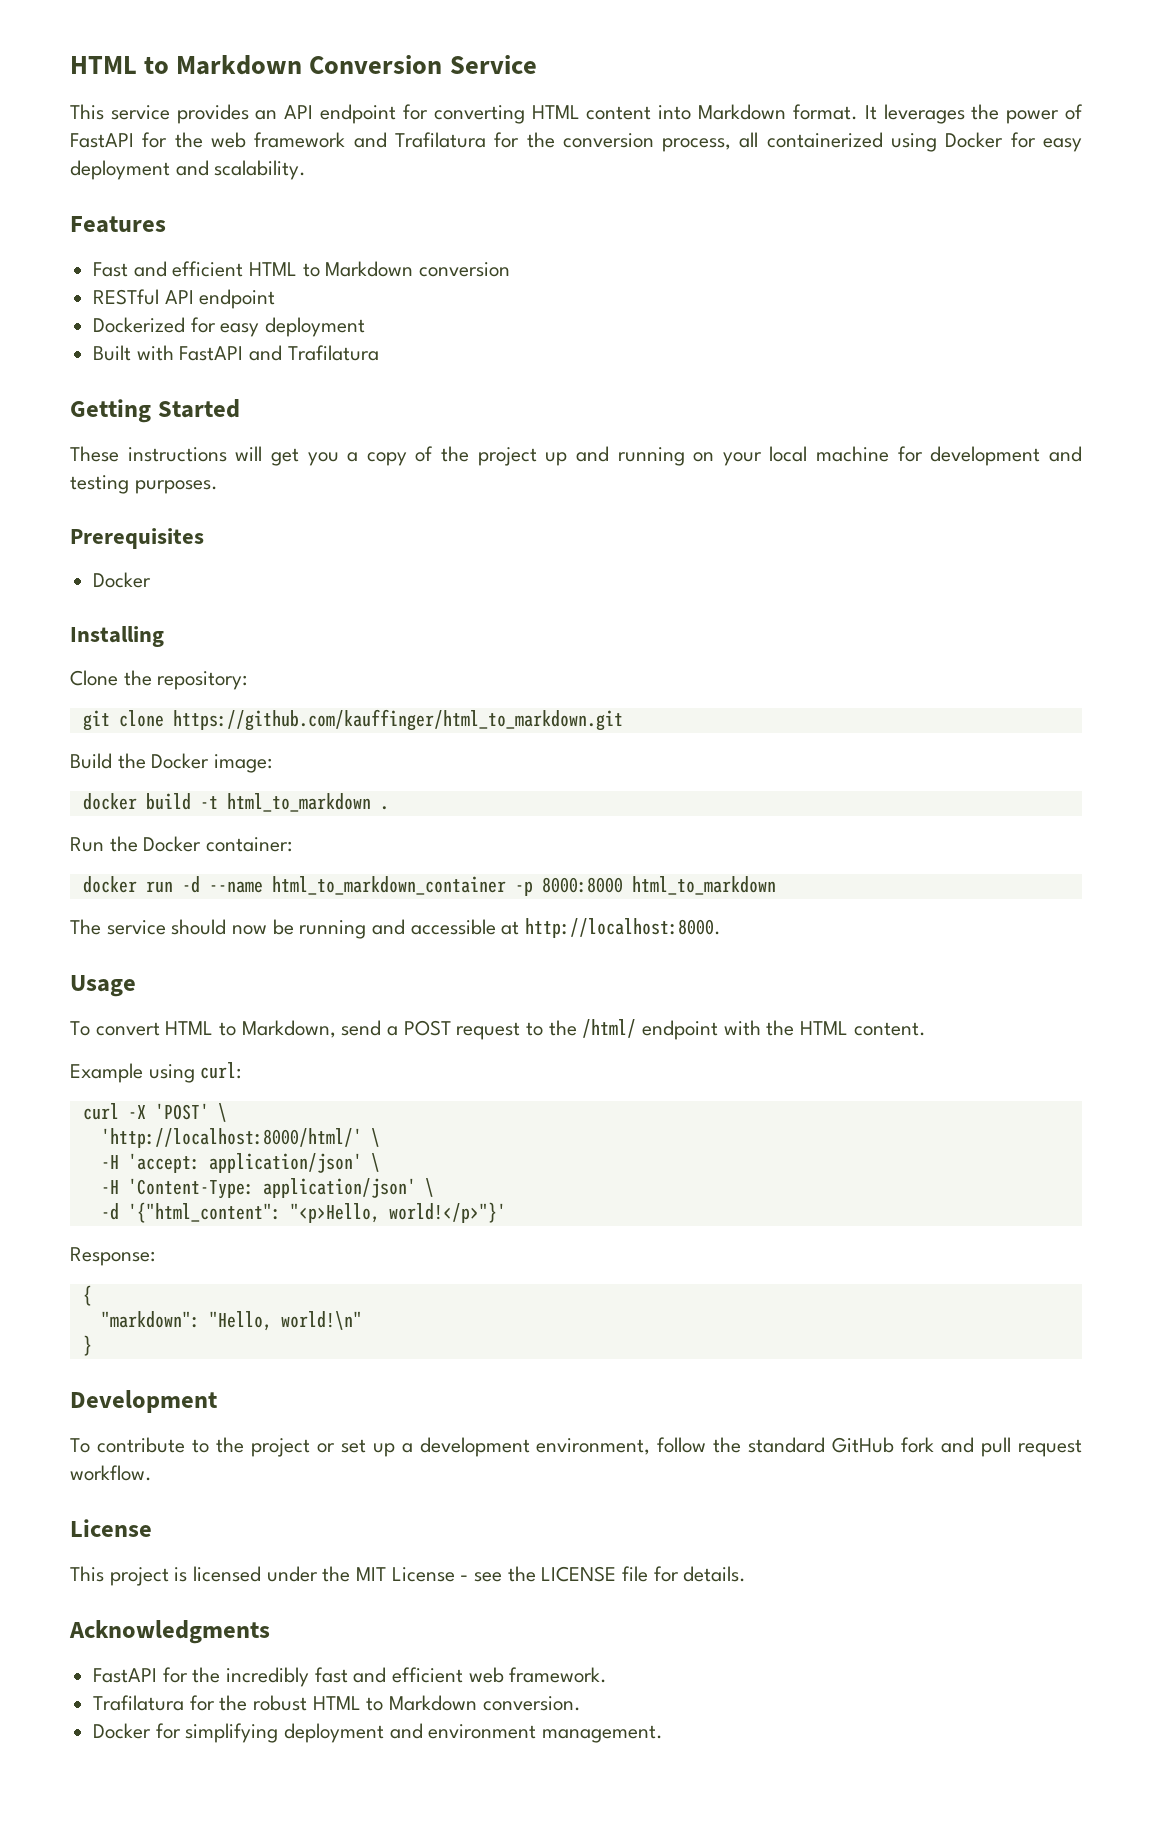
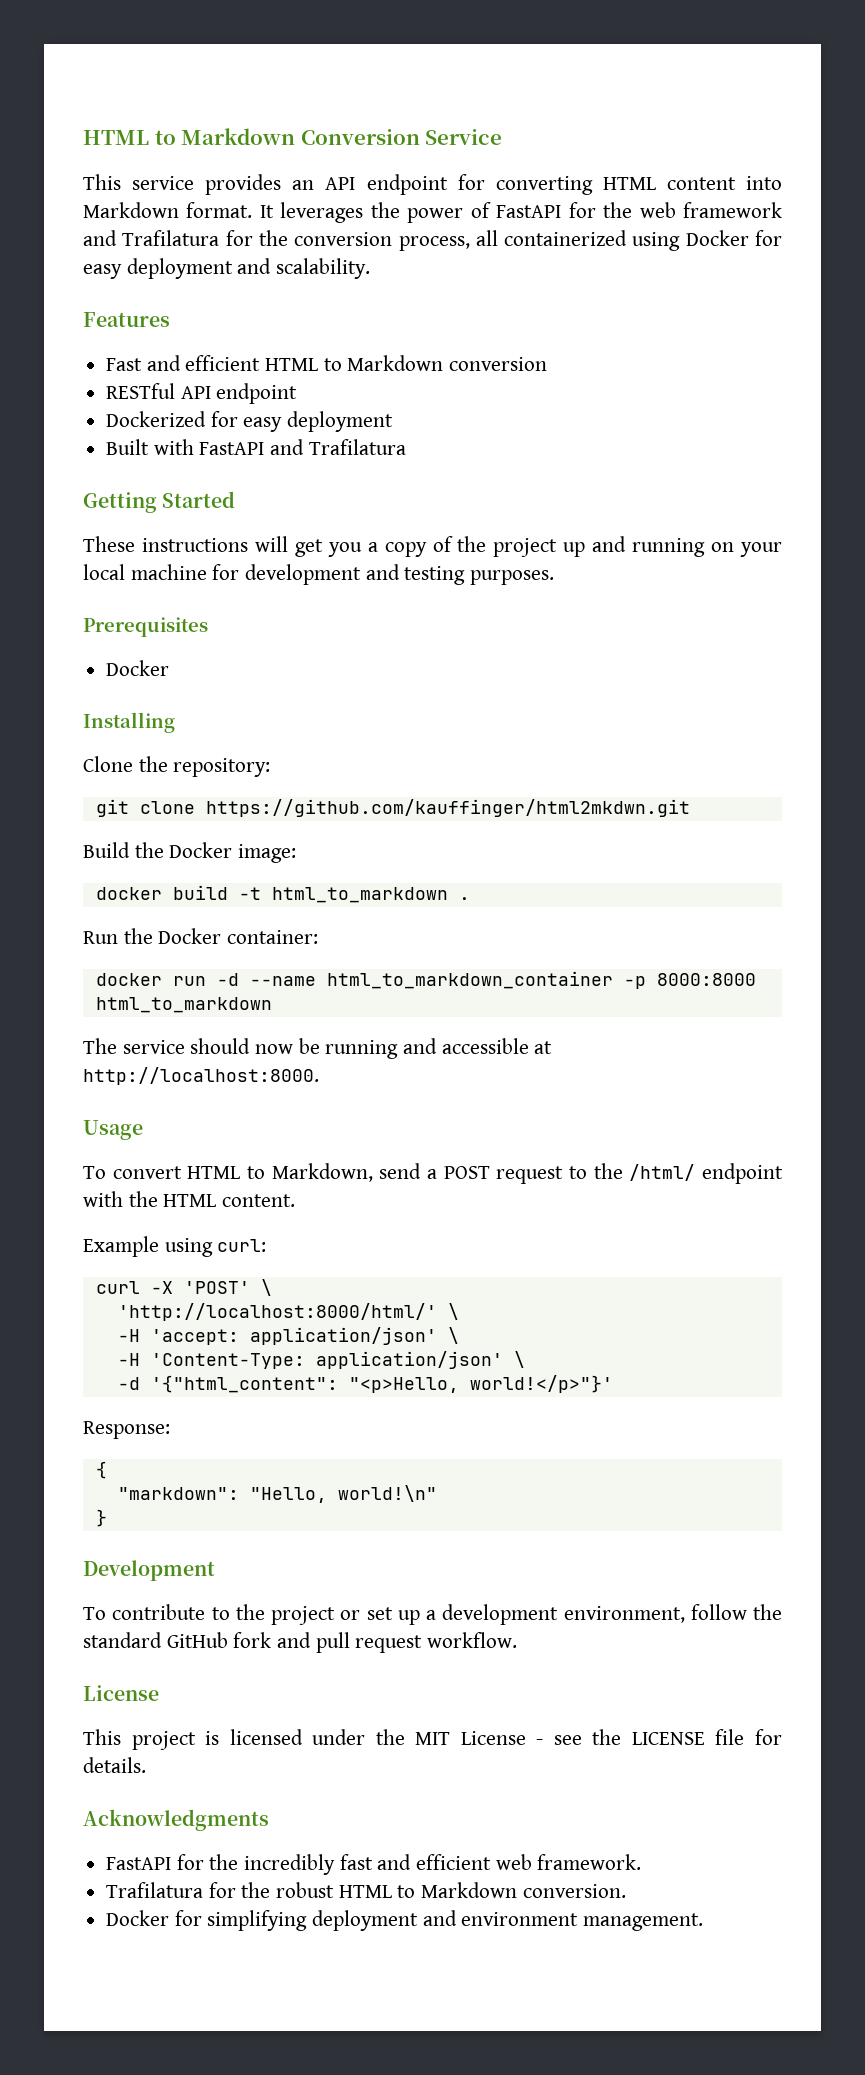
- git clone https://github.com/kauffinger/html_to_markdown.git
+ git clone https://github.com/kauffinger/html2mkdwn.git

